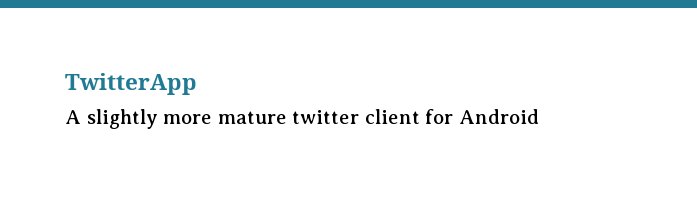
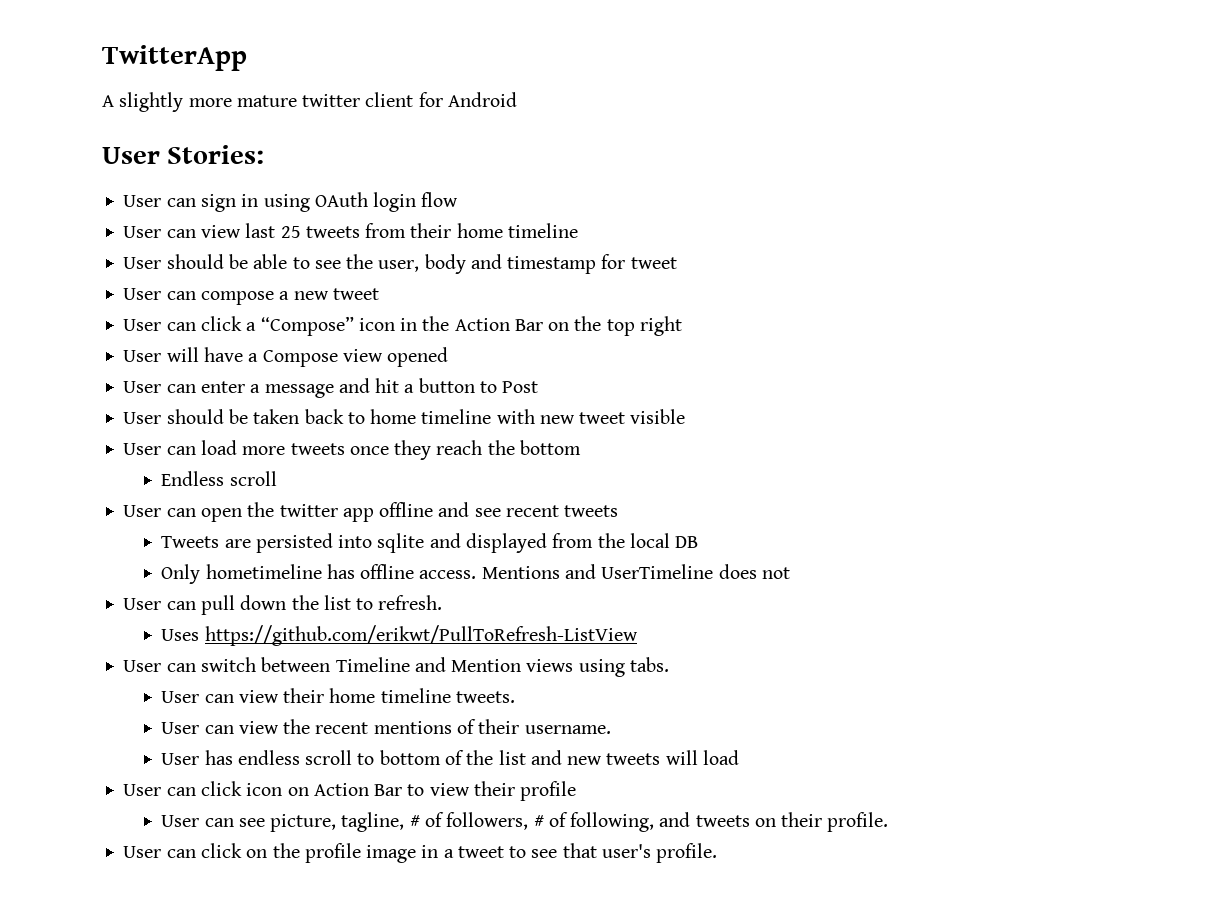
+ User Stories:
+ User can sign in using OAuth login flow
+ User can view last 25 tweets from their home timeline
+ User should be able to see the user, body and timestamp for tweet
+ User can compose a new tweet
+ User can click a “Compose” icon in the Action Bar on the top right
+ User will have a Compose view opened
+ User can enter a message and hit a button to Post
+ User should be taken back to home timeline with new tweet visible
+ User can load more tweets once they reach the bottom
+ Endless scroll
+ User can open the twitter app offline and see recent tweets
+ Tweets are persisted into sqlite and displayed from the local DB
+ Only hometimeline has offline access. Mentions and UserTimeline does not
+ User can pull down the list to refresh.
+ Uses https://github.com/erikwt/PullToRefresh-ListView
+ User can switch between Timeline and Mention views using tabs.
+ User can view their home timeline tweets.
+ User can view the recent mentions of their username.
+ User has endless scroll to bottom of the list and new tweets will load
+ User can click icon on Action Bar to view their profile
+ User can see picture, tagline, # of followers, # of following, and tweets on their profile.
+ User can click on the profile image in a tweet to see that user's profile.

